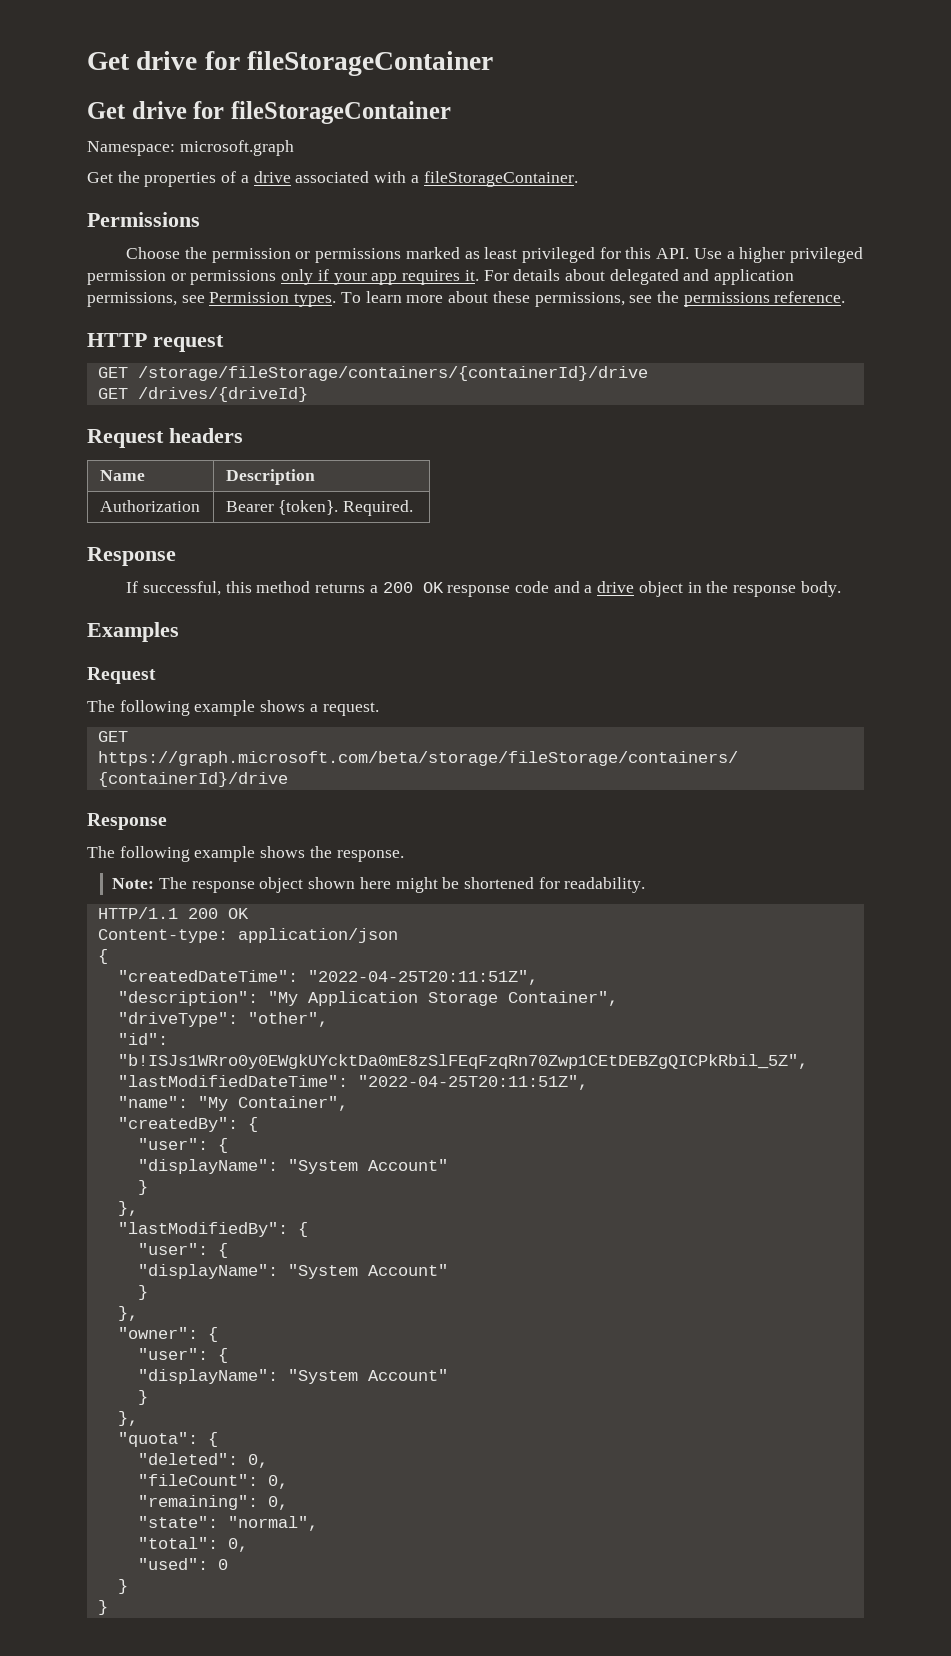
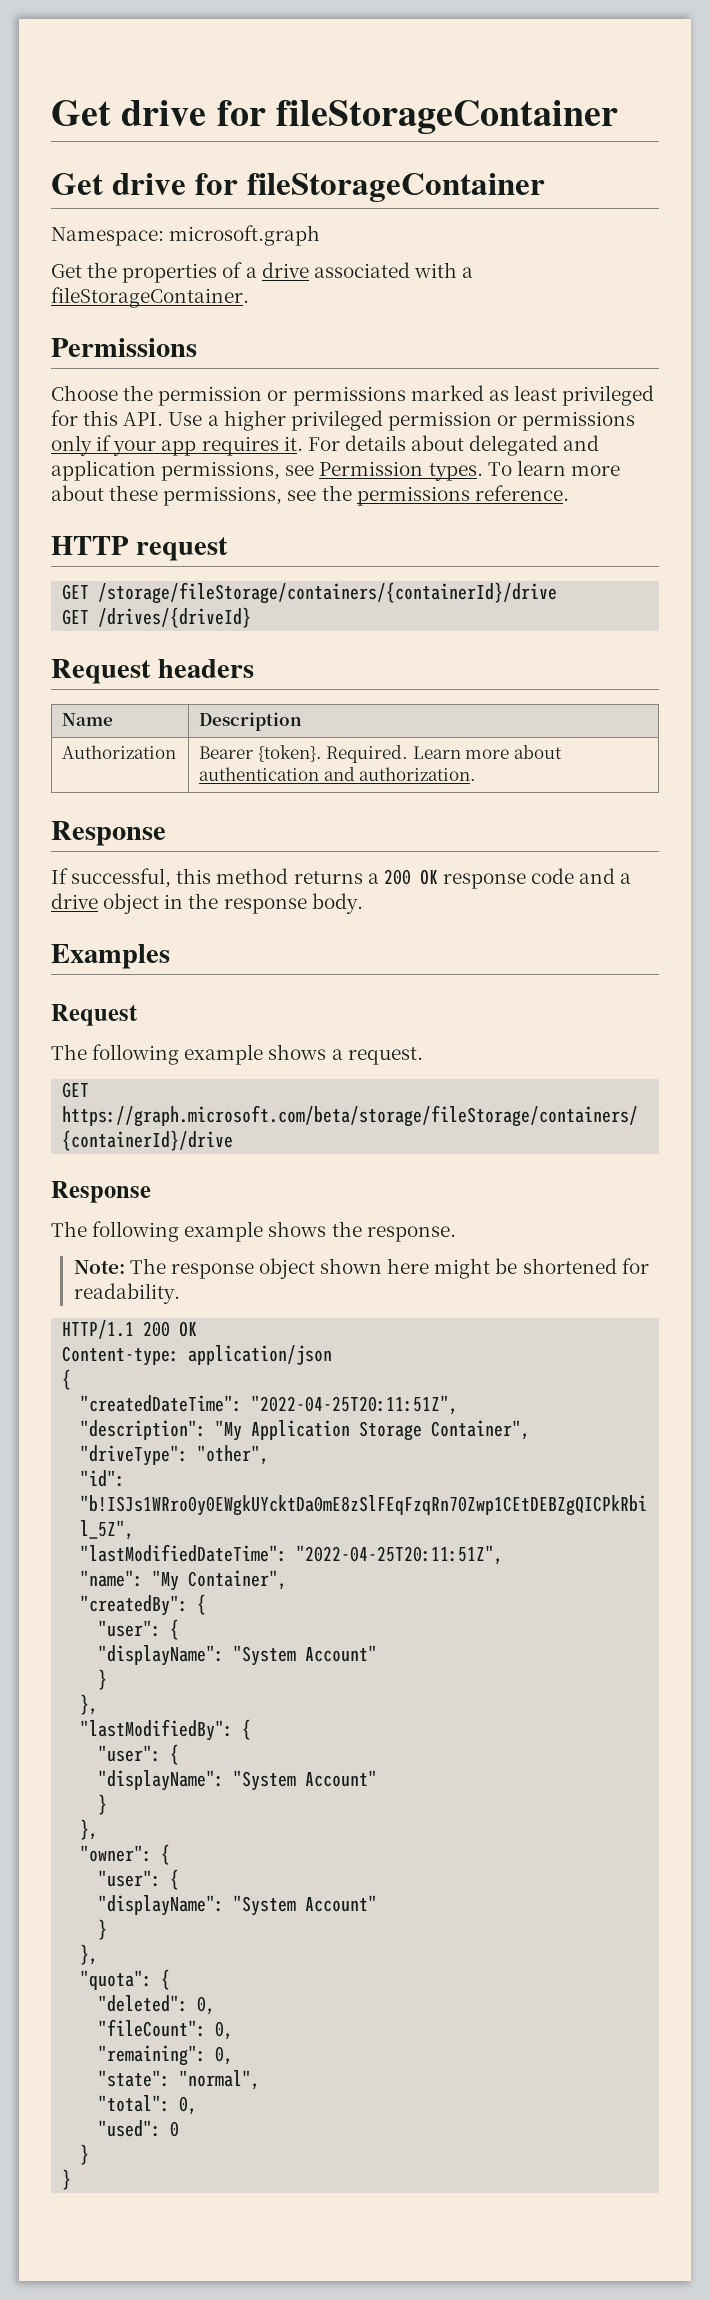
- Authorization | Bearer {token}. Required.
+ Authorization | Bearer {token}. Required. Learn more about authentication and authorization.

